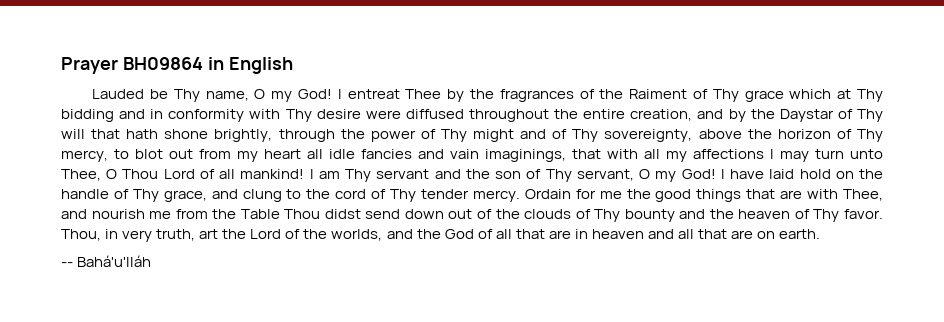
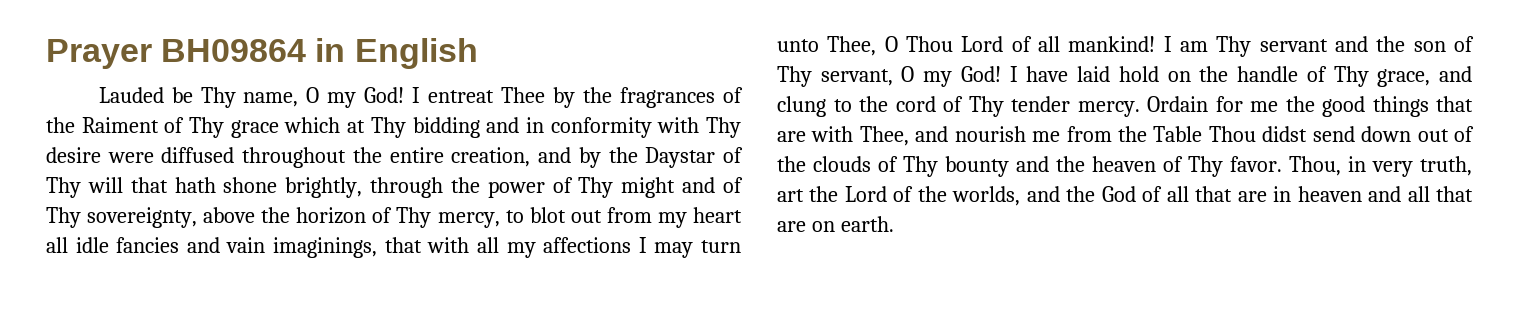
- -- Bahá'u'lláh

